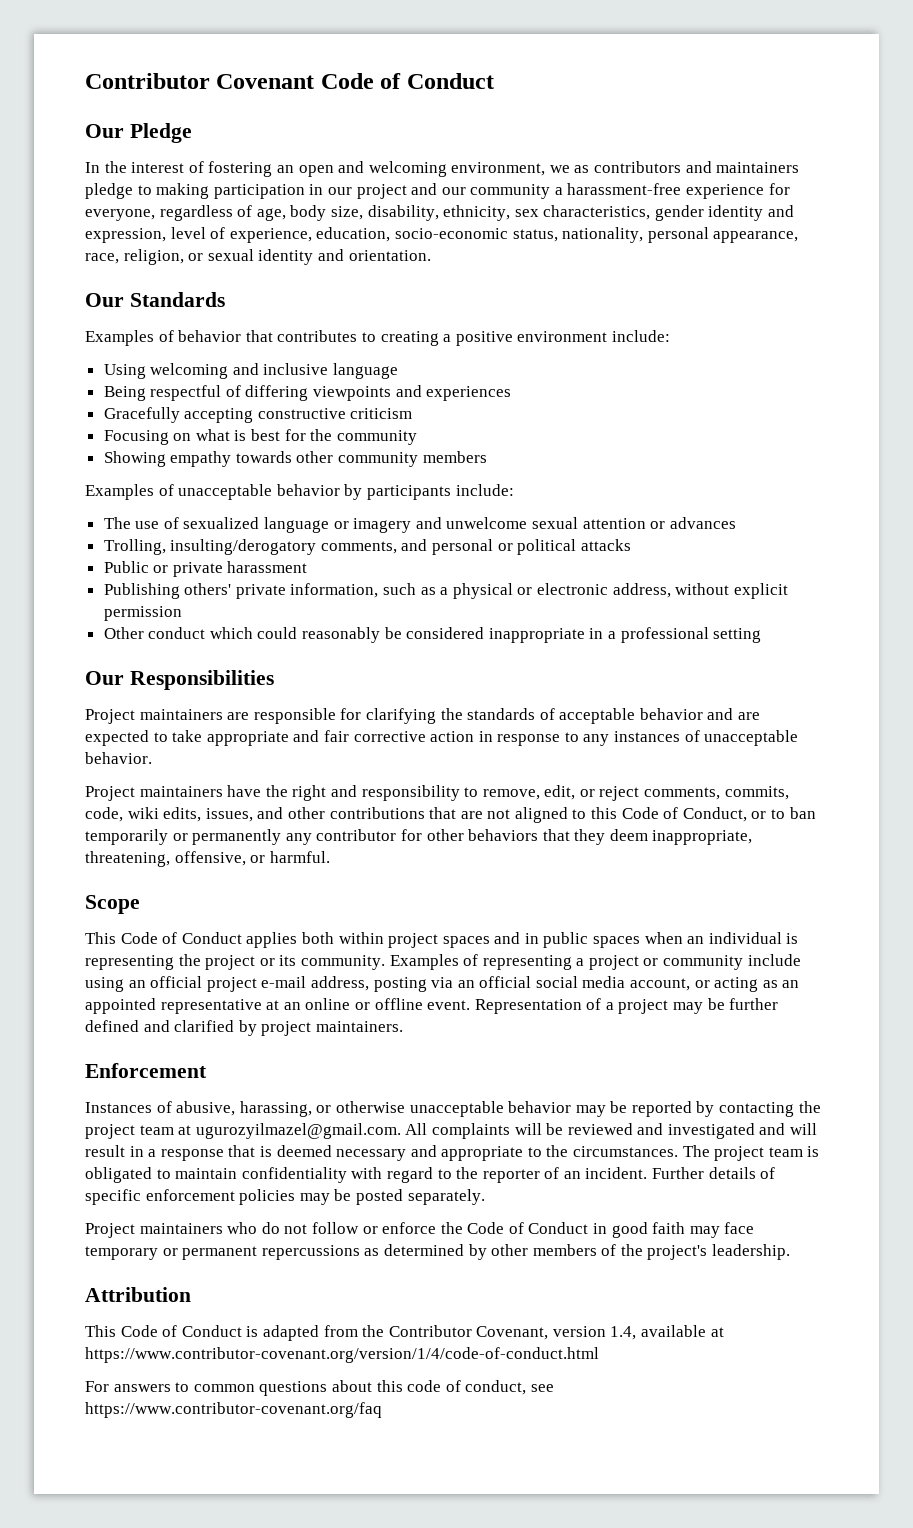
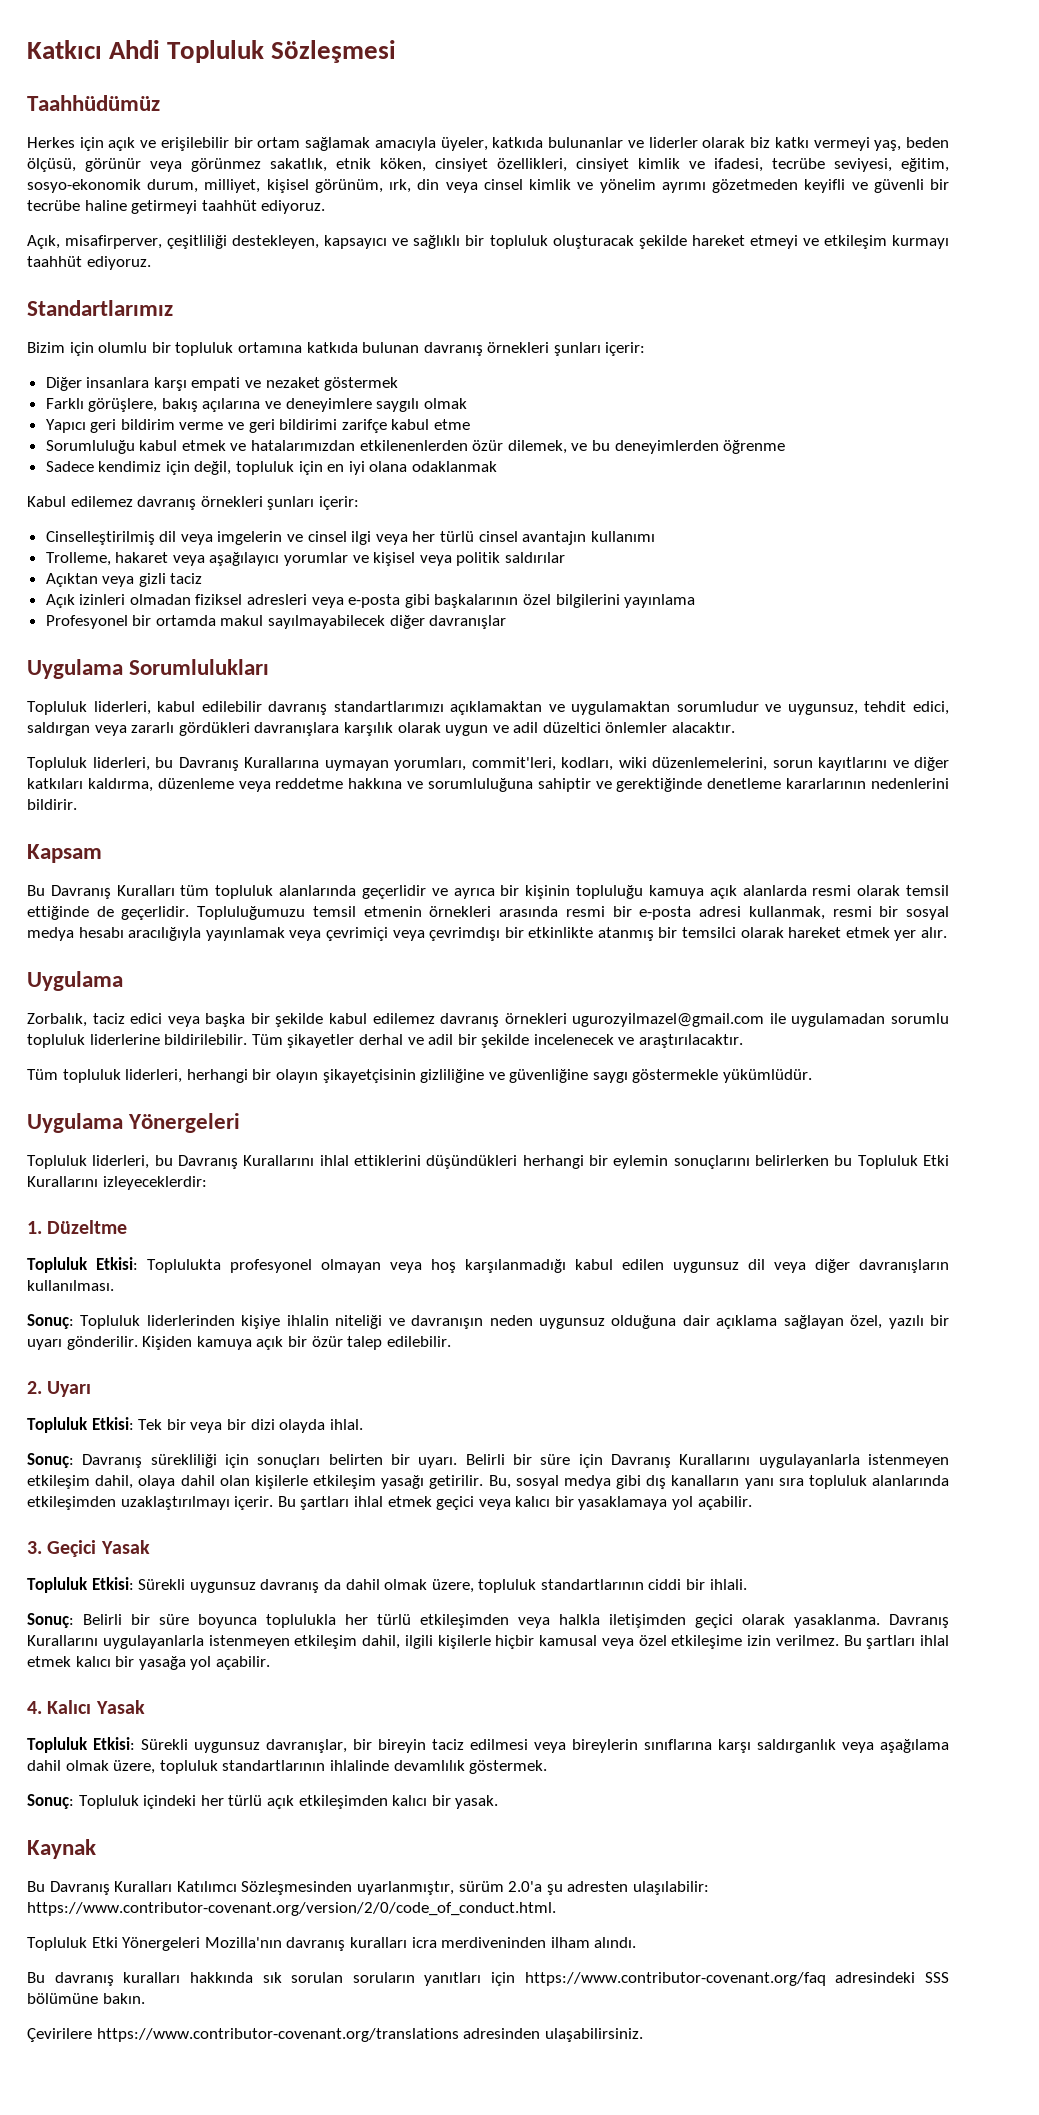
- Contributor Covenant Code of Conduct
- Our Pledge
- In the interest of fostering an open and welcoming environment, we as contributors and maintainers pledge to making participation in our project and our community a harassment-free experience for everyone, regardless of age, body size, disability, ethnicity, sex characteristics, gender identity and expression, level of experience, education, socio-economic status, nationality, personal appearance, race, religion, or sexual identity and orientation.
- Our Standards
- Examples of behavior that contributes to creating a positive environment include:
- Using welcoming and inclusive language
- Being respectful of differing viewpoints and experiences
- Gracefully accepting constructive criticism
- Focusing on what is best for the community
- Showing empathy towards other community members
- Examples of unacceptable behavior by participants include:
- The use of sexualized language or imagery and unwelcome sexual attention or advances
- Trolling, insulting/derogatory comments, and personal or political attacks
- Public or private harassment
- Publishing others' private information, such as a physical or electronic address, without explicit permission
- Other conduct which could reasonably be considered inappropriate in a professional setting
- Our Responsibilities
- Project maintainers are responsible for clarifying the standards of acceptable behavior and are expected to take appropriate and fair corrective action in response to any instances of unacceptable behavior.
- Project maintainers have the right and responsibility to remove, edit, or reject comments, commits, code, wiki edits, issues, and other contributions that are not aligned to this Code of Conduct, or to ban temporarily or permanently any contributor for other behaviors that they deem inappropriate, threatening, offensive, or harmful.
- Scope
- This Code of Conduct applies both within project spaces and in public spaces when an individual is representing the project or its community. Examples of representing a project or community include using an official project e-mail address, posting via an official social media account, or acting as an appointed representative at an online or offline event. Representation of a project may be further defined and clarified by project maintainers.
- Enforcement
- Instances of abusive, harassing, or otherwise unacceptable behavior may be reported by contacting the project team at ugurozyilmazel@gmail.com. All complaints will be reviewed and investigated and will result in a response that is deemed necessary and appropriate to the circumstances. The project team is obligated to maintain confidentiality with regard to the reporter of an incident. Further details of specific enforcement policies may be posted separately.
- Project maintainers who do not follow or enforce the Code of Conduct in good faith may face temporary or permanent repercussions as determined by other members of the project's leadership.
- Attribution
- This Code of Conduct is adapted from the Contributor Covenant, version 1.4, available at https://www.contributor-covenant.org/version/1/4/code-of-conduct.html
- For answers to common questions about this code of conduct, see https://www.contributor-covenant.org/faq
+ Katkıcı Ahdi Topluluk Sözleşmesi
+ Taahhüdümüz
+ Herkes için açık ve erişilebilir bir ortam sağlamak amacıyla üyeler, katkıda bulunanlar ve liderler olarak biz katkı vermeyi yaş, beden ölçüsü, görünür veya görünmez sakatlık, etnik köken, cinsiyet özellikleri, cinsiyet kimlik ve ifadesi, tecrübe seviyesi, eğitim, sosyo-ekonomik durum, milliyet, kişisel görünüm, ırk, din veya cinsel kimlik ve yönelim ayrımı gözetmeden keyifli ve güvenli bir tecrübe haline getirmeyi taahhüt ediyoruz.
+ Açık, misafirperver, çeşitliliği destekleyen, kapsayıcı ve sağlıklı bir topluluk oluşturacak şekilde hareket etmeyi ve etkileşim kurmayı taahhüt ediyoruz.
+ Standartlarımız
+ Bizim için olumlu bir topluluk ortamına katkıda bulunan davranış örnekleri şunları içerir:
+ Diğer insanlara karşı empati ve nezaket göstermek
+ Farklı görüşlere, bakış açılarına ve deneyimlere saygılı olmak
+ Yapıcı geri bildirim verme ve geri bildirimi zarifçe kabul etme
+ Sorumluluğu kabul etmek ve hatalarımızdan etkilenenlerden özür dilemek, ve bu deneyimlerden öğrenme
+ Sadece kendimiz için değil, topluluk için en iyi olana odaklanmak
+ Kabul edilemez davranış örnekleri şunları içerir:
+ Cinselleştirilmiş dil veya imgelerin ve cinsel ilgi veya her türlü cinsel avantajın kullanımı
+ Trolleme, hakaret veya aşağılayıcı yorumlar ve kişisel veya politik saldırılar
+ Açıktan veya gizli taciz
+ Açık izinleri olmadan fiziksel adresleri veya e-posta gibi başkalarının özel bilgilerini yayınlama
+ Profesyonel bir ortamda makul sayılmayabilecek diğer davranışlar
+ Uygulama Sorumlulukları
+ Topluluk liderleri, kabul edilebilir davranış standartlarımızı açıklamaktan ve uygulamaktan sorumludur ve uygunsuz, tehdit edici, saldırgan veya zararlı gördükleri davranışlara karşılık olarak uygun ve adil düzeltici önlemler alacaktır.
+ Topluluk liderleri, bu Davranış Kurallarına uymayan yorumları, commit'leri, kodları, wiki düzenlemelerini, sorun kayıtlarını ve diğer katkıları kaldırma, düzenleme veya reddetme hakkına ve sorumluluğuna sahiptir ve gerektiğinde denetleme kararlarının nedenlerini bildirir.
+ Kapsam
+ Bu Davranış Kuralları tüm topluluk alanlarında geçerlidir ve ayrıca bir kişinin topluluğu kamuya açık alanlarda resmi olarak temsil ettiğinde de geçerlidir. Topluluğumuzu temsil etmenin örnekleri arasında resmi bir e-posta adresi kullanmak, resmi bir sosyal medya hesabı aracılığıyla yayınlamak veya çevrimiçi veya çevrimdışı bir etkinlikte atanmış bir temsilci olarak hareket etmek yer alır.
+ Uygulama
+ Zorbalık, taciz edici veya başka bir şekilde kabul edilemez davranış örnekleri ugurozyilmazel@gmail.com ile uygulamadan sorumlu topluluk liderlerine bildirilebilir. Tüm şikayetler derhal ve adil bir şekilde incelenecek ve araştırılacaktır.
+ Tüm topluluk liderleri, herhangi bir olayın şikayetçisinin gizliliğine ve güvenliğine saygı göstermekle yükümlüdür.
+ Uygulama Yönergeleri
+ Topluluk liderleri, bu Davranış Kurallarını ihlal ettiklerini düşündükleri herhangi bir eylemin sonuçlarını belirlerken bu Topluluk Etki Kurallarını izleyeceklerdir:
+ 1. Düzeltme
+ Topluluk Etkisi: Toplulukta profesyonel olmayan veya hoş karşılanmadığı kabul edilen uygunsuz dil veya diğer davranışların kullanılması.
+ Sonuç: Topluluk liderlerinden kişiye ihlalin niteliği ve davranışın neden uygunsuz olduğuna dair açıklama sağlayan özel, yazılı bir uyarı gönderilir. Kişiden kamuya açık bir özür talep edilebilir.
+ 2. Uyarı
+ Topluluk Etkisi: Tek bir veya bir dizi olayda ihlal.
+ Sonuç: Davranış sürekliliği için sonuçları belirten bir uyarı. Belirli bir süre için Davranış Kurallarını uygulayanlarla istenmeyen etkileşim dahil, olaya dahil olan kişilerle etkileşim yasağı getirilir. Bu, sosyal medya gibi dış kanalların yanı sıra topluluk alanlarında etkileşimden uzaklaştırılmayı içerir. Bu şartları ihlal etmek geçici veya kalıcı bir yasaklamaya yol açabilir.
+ 3. Geçici Yasak
+ Topluluk Etkisi: Sürekli uygunsuz davranış da dahil olmak üzere, topluluk standartlarının ciddi bir ihlali.
+ Sonuç: Belirli bir süre boyunca toplulukla her türlü etkileşimden veya halkla iletişimden geçici olarak yasaklanma. Davranış Kurallarını uygulayanlarla istenmeyen etkileşim dahil, ilgili kişilerle hiçbir kamusal veya özel etkileşime izin verilmez. Bu şartları ihlal etmek kalıcı bir yasağa yol açabilir.
+ 4. Kalıcı Yasak
+ Topluluk Etkisi: Sürekli uygunsuz davranışlar, bir bireyin taciz edilmesi veya bireylerin sınıflarına karşı saldırganlık veya aşağılama dahil olmak üzere, topluluk standartlarının ihlalinde devamlılık göstermek.
+ Sonuç: Topluluk içindeki her türlü açık etkileşimden kalıcı bir yasak.
+ Kaynak
+ Bu Davranış Kuralları Katılımcı Sözleşmesinden uyarlanmıştır, sürüm 2.0'a şu adresten ulaşılabilir: https://www.contributor-covenant.org/version/2/0/code_of_conduct.html.
+ Topluluk Etki Yönergeleri Mozilla'nın davranış kuralları icra merdiveninden ilham alındı.
+ Bu davranış kuralları hakkında sık sorulan soruların yanıtları için https://www.contributor-covenant.org/faq adresindeki SSS bölümüne bakın.
+ Çevirilere https://www.contributor-covenant.org/translations adresinden ulaşabilirsiniz.

